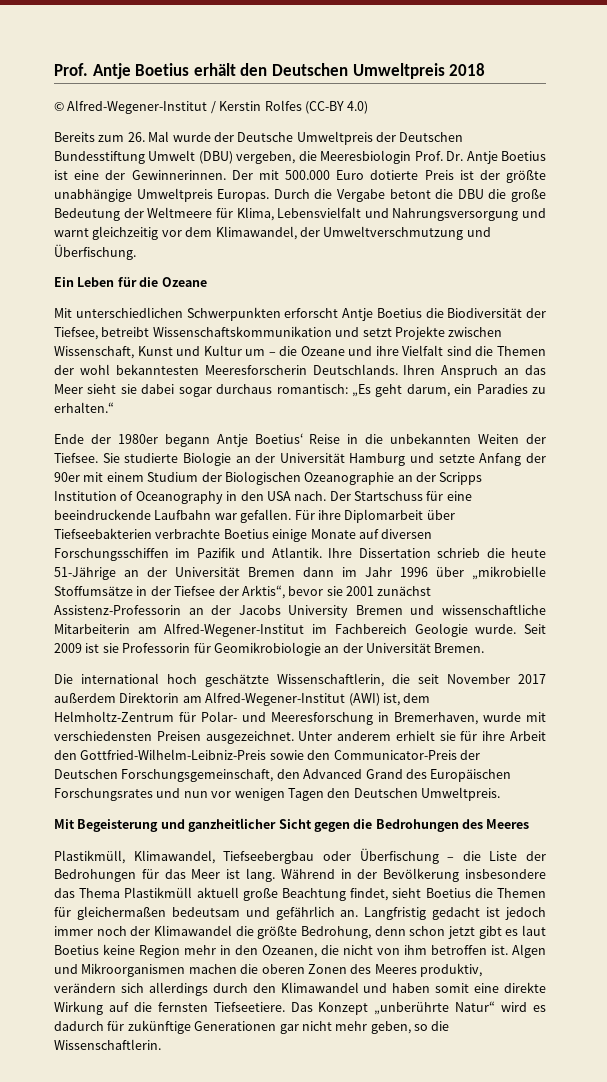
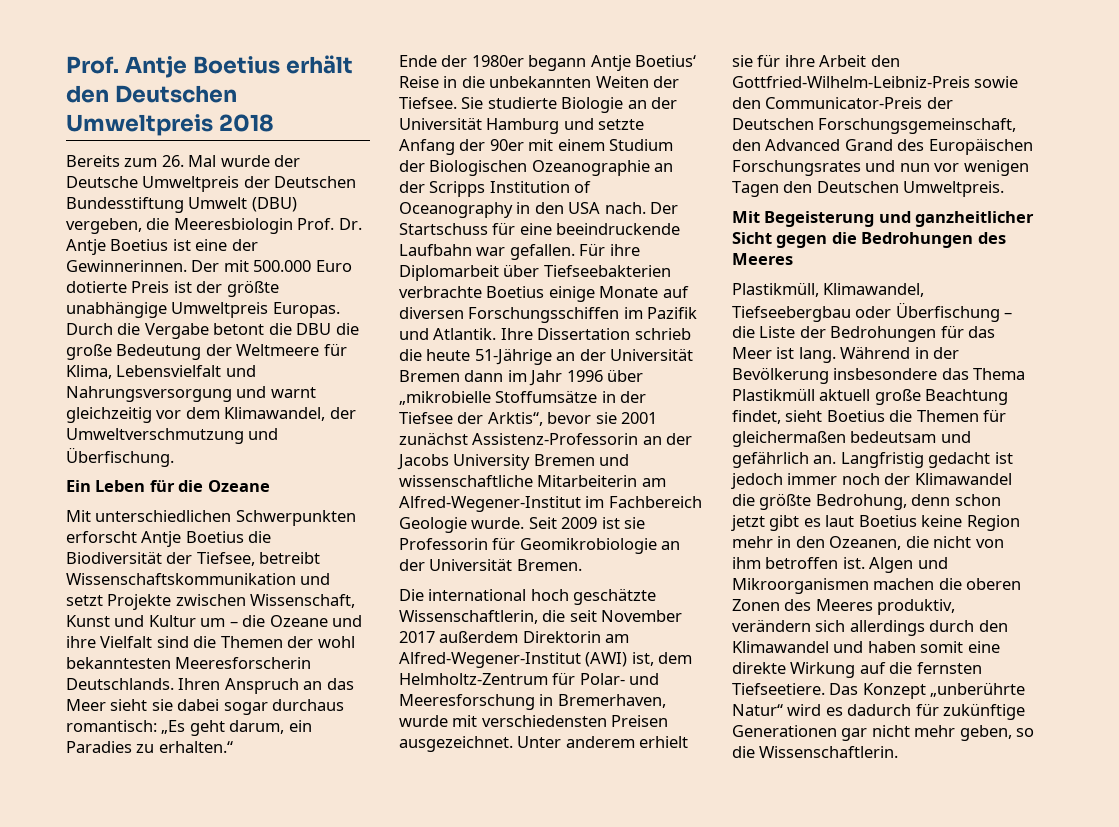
- © Alfred-Wegener-Institut / Kerstin Rolfes (CC-BY 4.0)

